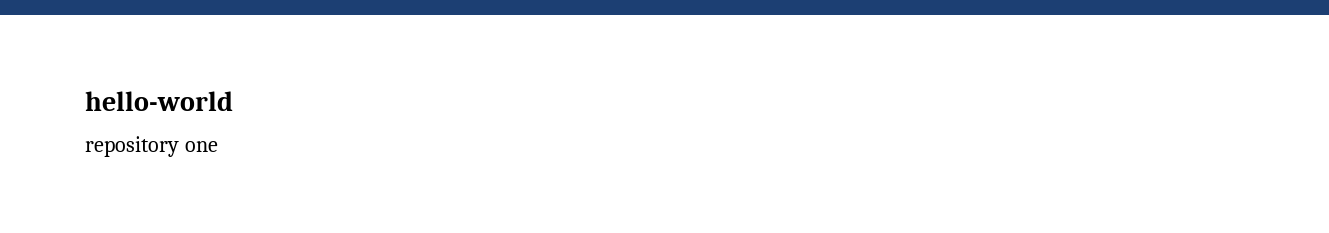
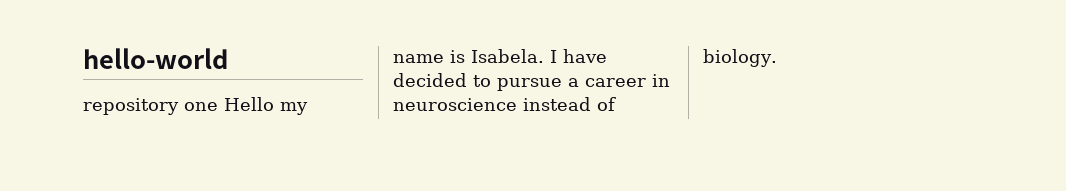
- repository one
+ repository one Hello my name is Isabela. I have decided to pursue a career in neuroscience instead of biology.

